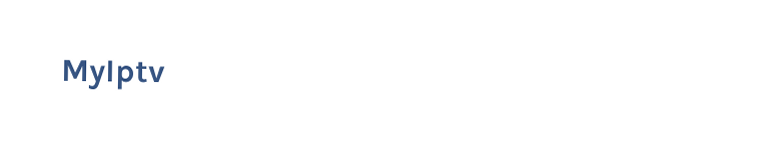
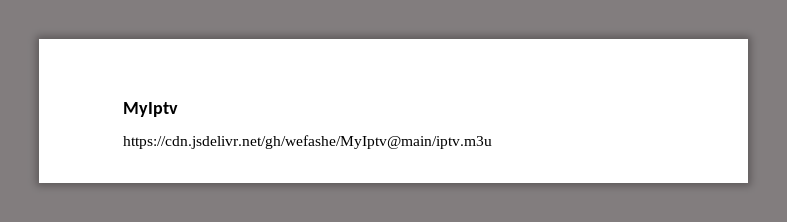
+ https://cdn.jsdelivr.net/gh/wefashe/MyIptv@main/iptv.m3u

